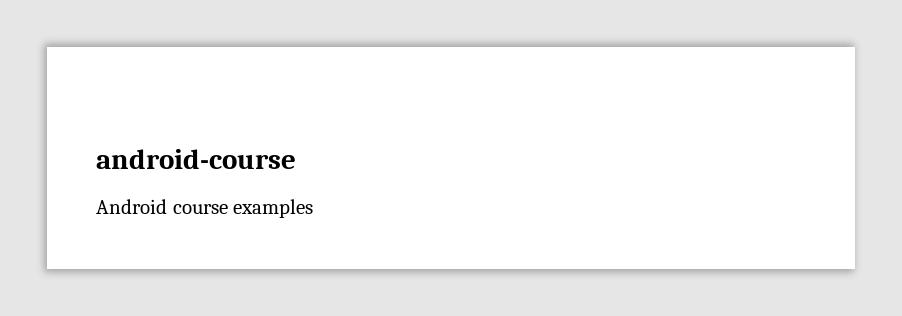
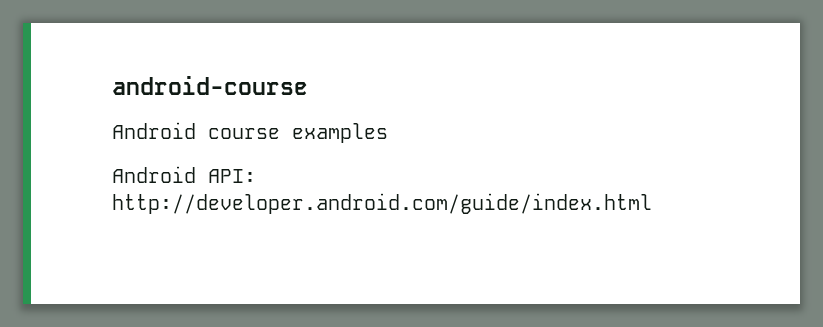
+ Android API: http://developer.android.com/guide/index.html

